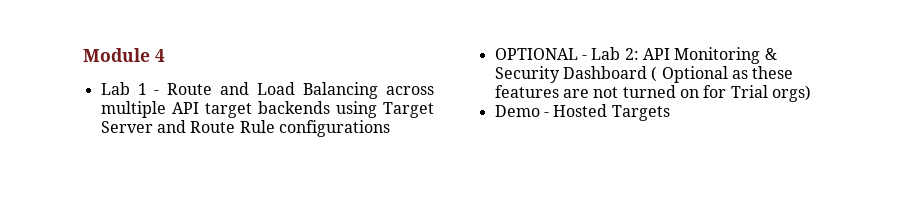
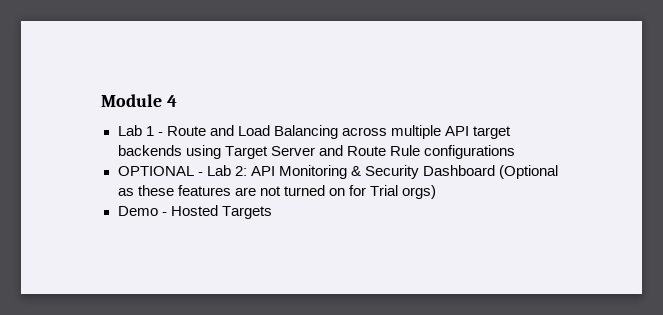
- OPTIONAL - Lab 2: API Monitoring & Security Dashboard ( Optional as these features are not turned on for Trial orgs)
+ OPTIONAL - Lab 2: API Monitoring & Security Dashboard (Optional as these features are not turned on for Trial orgs)

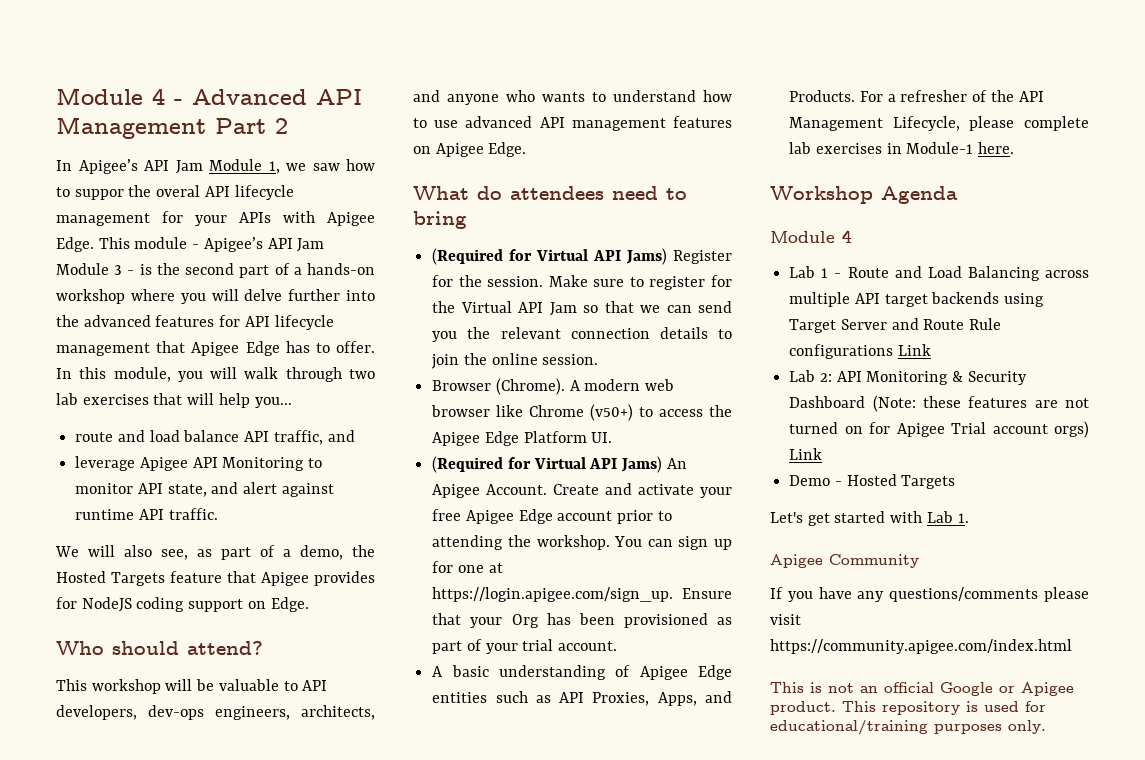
+ Module 4 - Advanced API Management Part 2
+ In Apigee’s API Jam Module 1, we saw how to suppor the overal API lifecycle management for your APIs with Apigee Edge. This module - Apigee’s API Jam Module 3 - is the second part of a hands-on workshop where you will delve further into the advanced features for API lifecycle management that Apigee Edge has to offer. In this module, you will walk through two lab exercises that will help you...
+ route and load balance API traffic, and
+ leverage Apigee API Monitoring to monitor API state, and alert against runtime API traffic.
+ We will also see, as part of a demo, the Hosted Targets feature that Apigee provides for NodeJS coding support on Edge.
+ Who should attend?
+ This workshop will be valuable to API developers, dev-ops engineers, architects, and anyone who wants to understand how to use advanced API management features on Apigee Edge.
+ What do attendees need to bring
+ (Required for Virtual API Jams) Register for the session. Make sure to register for the Virtual API Jam so that we can send you the relevant connection details to join the online session.
+ Browser (Chrome). A modern web browser like Chrome (v50+) to access the Apigee Edge Platform UI.
+ (Required for Virtual API Jams) An Apigee Account. Create and activate your free Apigee Edge account prior to attending the workshop. You can sign up for one at https://login.apigee.com/sign_up. Ensure that your Org has been provisioned as part of your trial account.
+ A basic understanding of Apigee Edge entities such as API Proxies, Apps, and Products. For a refresher of the API Management Lifecycle, please complete lab exercises in Module-1 here.
+ Workshop Agenda
- Lab 1 - Route and Load Balancing across multiple API target backends using Target Server and Route Rule configurations
- OPTIONAL - Lab 2: API Monitoring & Security Dashboard (Optional as these features are not turned on for Trial orgs)
+ Lab 1 - Route and Load Balancing across multiple API target backends using Target Server and Route Rule configurations Link
+ Lab 2: API Monitoring & Security Dashboard (Note: these features are not turned on for Apigee Trial account orgs) Link
+ Let's get started with Lab 1.
+ Apigee Community
+ If you have any questions/comments please visit https://community.apigee.com/index.html
+ This is not an official Google or Apigee product. This repository is used for educational/training purposes only.

